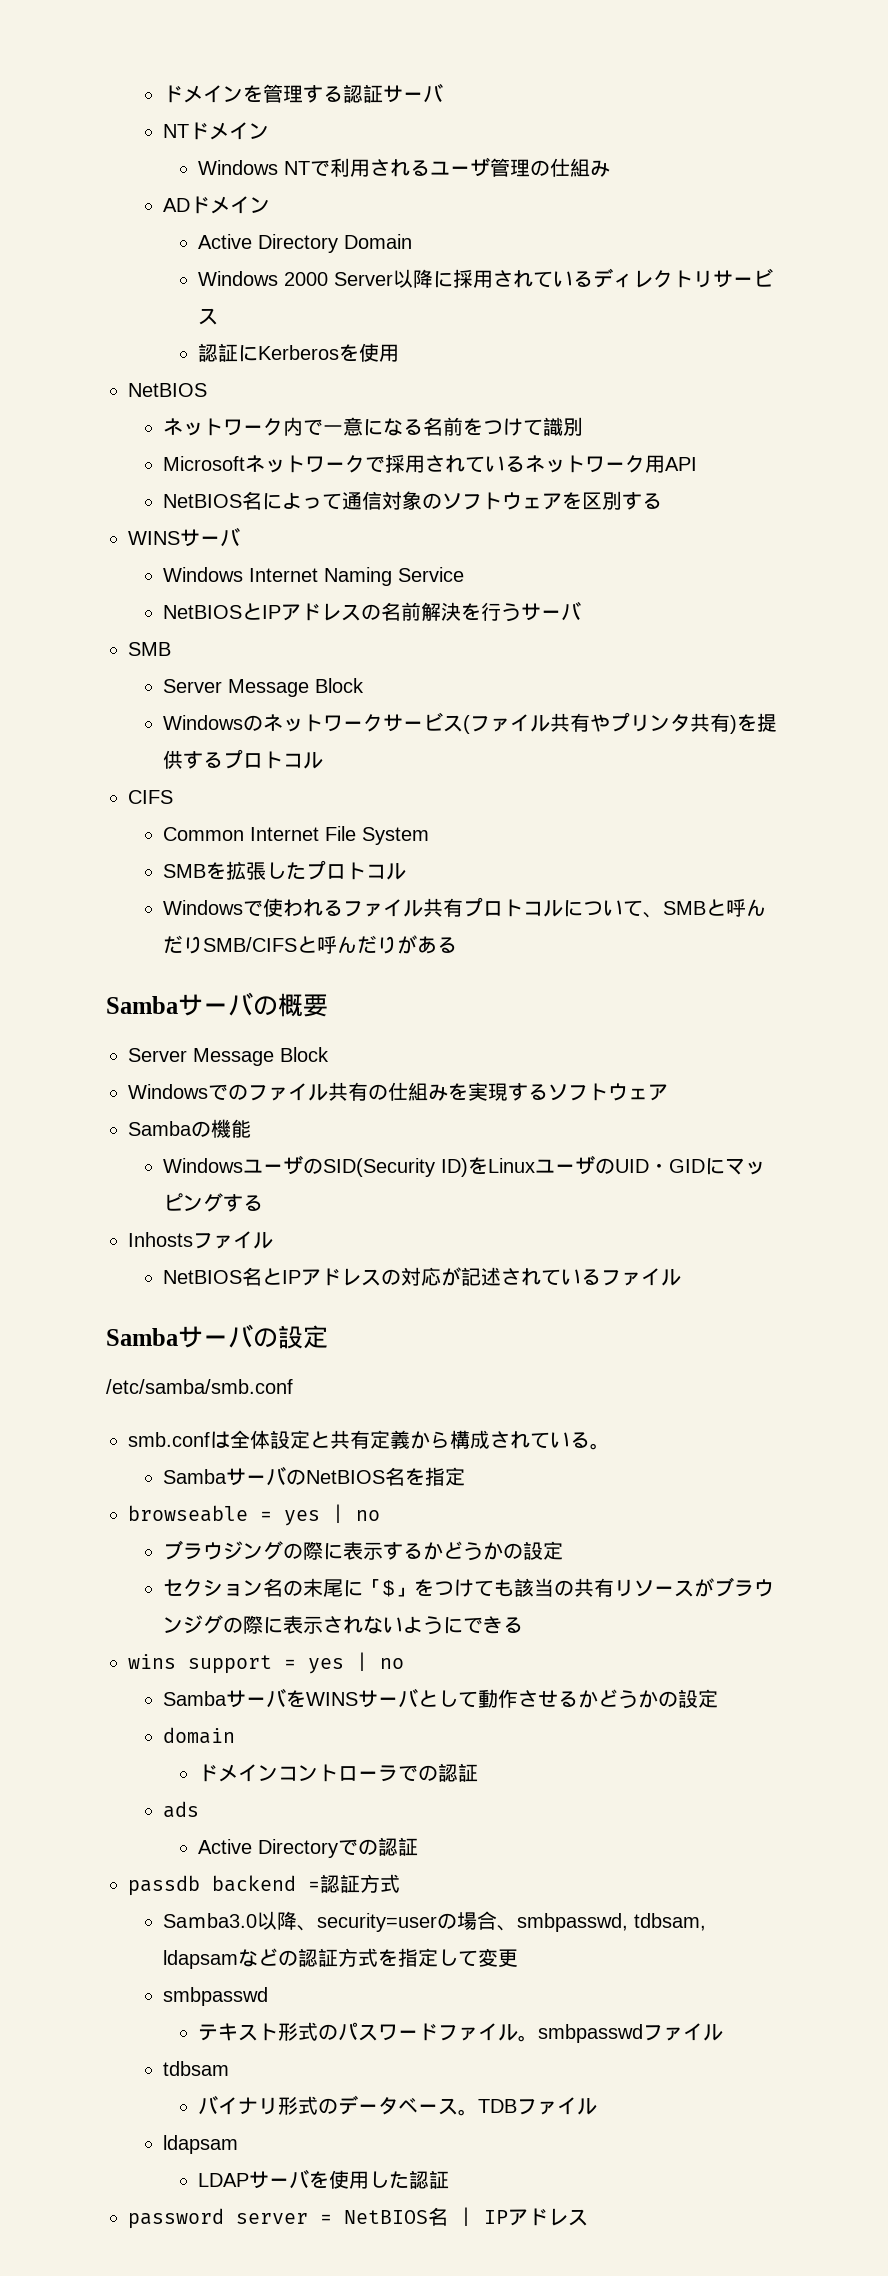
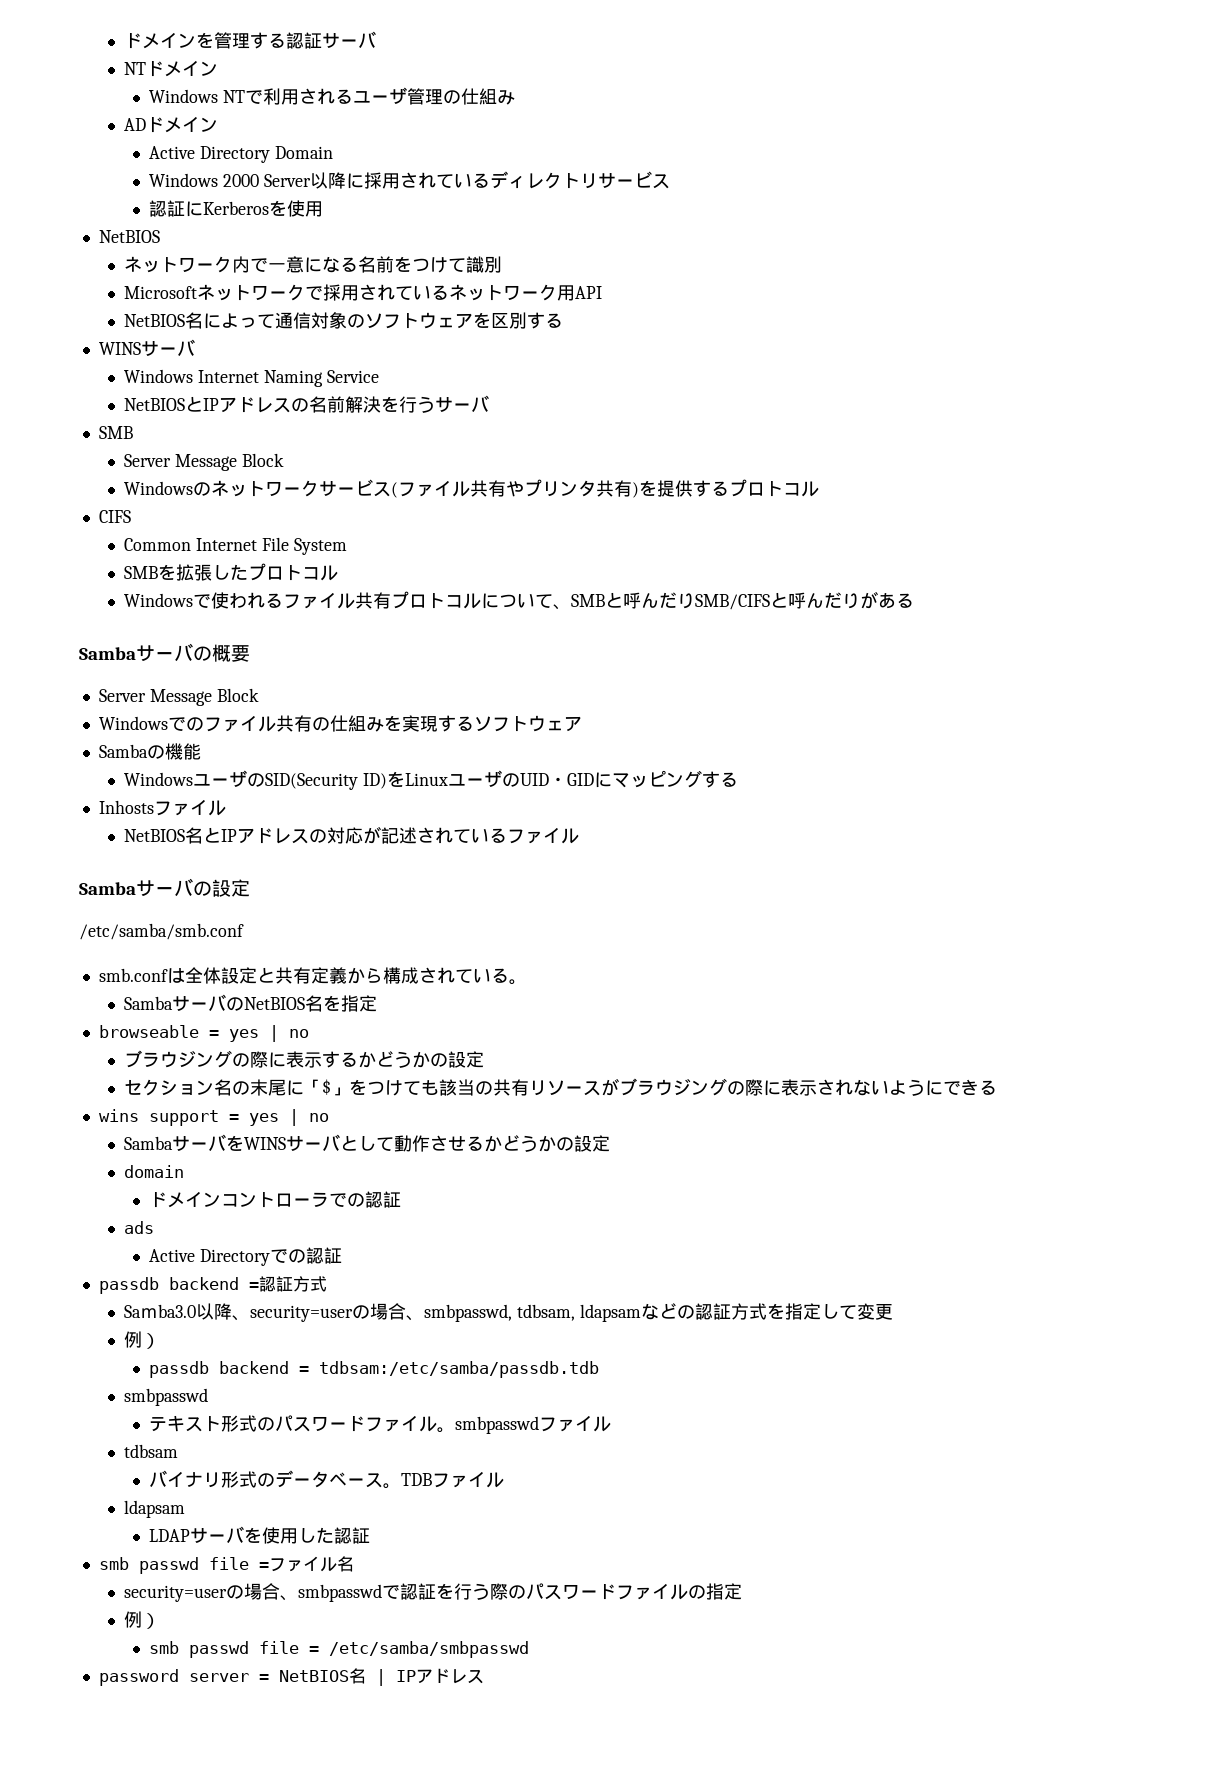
- セクション名の末尾に「$」をつけても該当の共有リソースがブラウンジグの際に表示されないようにできる
+ セクション名の末尾に「$」をつけても該当の共有リソースがブラウジングの際に表示されないようにできる
  Saｍba3.0以降、security=userの場合、smbpasswd, tdbsam, ldapsamなどの認証方式を指定して変更
+ 例）
+ passdb backend = tdbsam:/etc/samba/passdb.tdb
+ smb passwd file =ファイル名
+ security=userの場合、smbpasswdで認証を行う際のパスワードファイルの指定
+ 例）
+ smb passwd file = /etc/samba/smbpasswd

